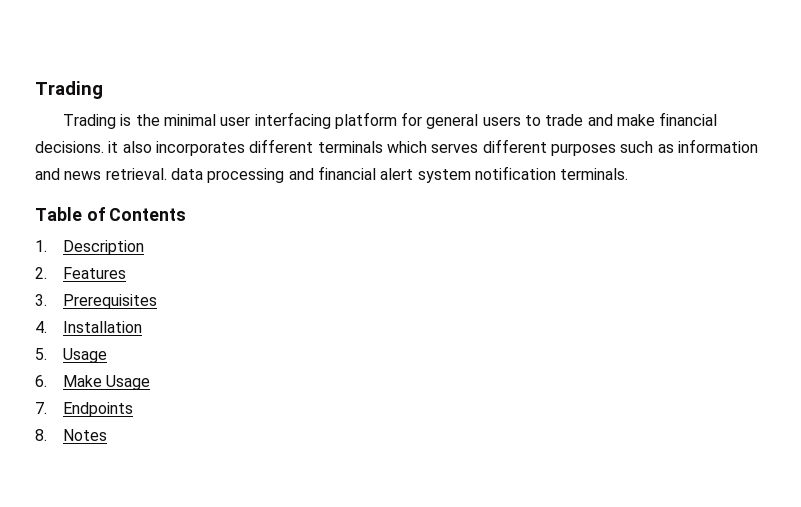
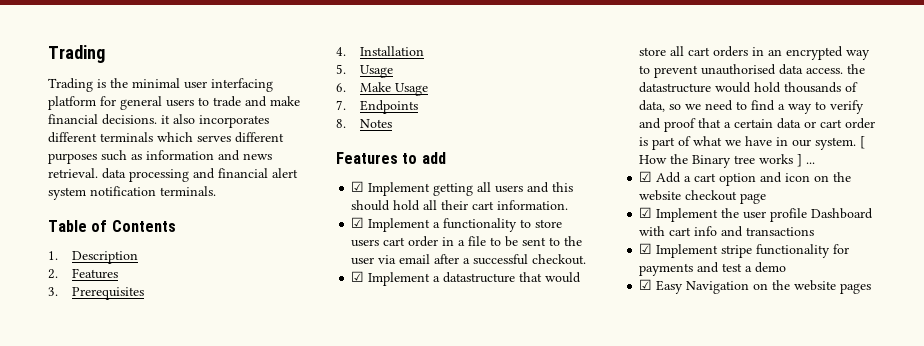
+ Features to add
+ ☑ Implement getting all users and this should hold all their cart information.
+ ☑ Implement a functionality to store users cart order in a file to be sent to the user via email after a successful checkout.
+ ☑ Implement a datastructure that would store all cart orders in an encrypted way to prevent unauthorised data access. the datastructure would hold thousands of data, so we need to find a way to verify and proof that a certain data or cart order is part of what we have in our system. [ How the Binary tree works ] ...
+ ☑ Add a cart option and icon on the website checkout page
+ ☑ Implement the user profile Dashboard with cart info and transactions
+ ☑ Implement stripe functionality for payments and test a demo
+ ☑ Easy Navigation on the website pages

